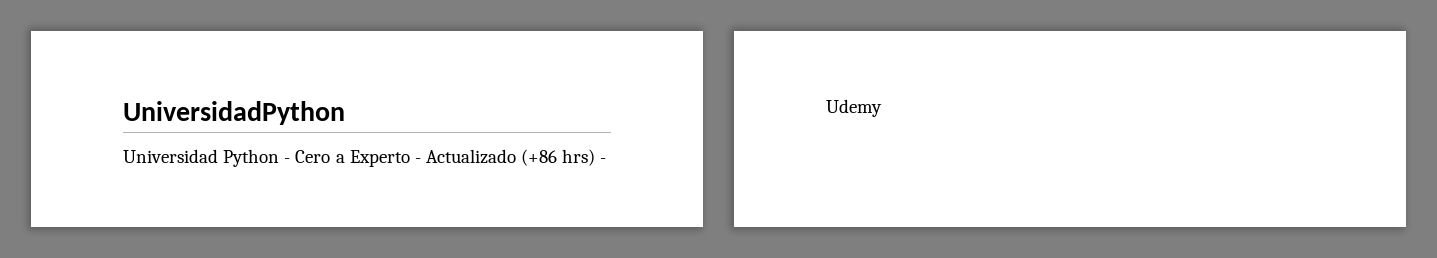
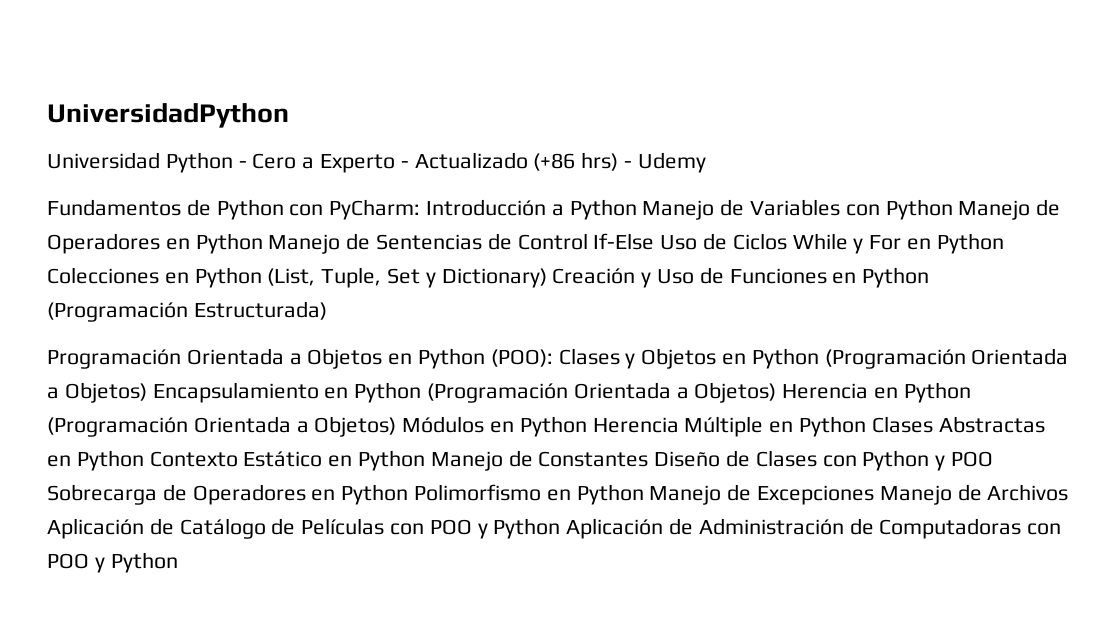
+ Fundamentos de Python con PyCharm: Introducción a Python Manejo de Variables con Python Manejo de Operadores en Python Manejo de Sentencias de Control If-Else Uso de Ciclos While y For en Python Colecciones en Python (List, Tuple, Set y Dictionary) Creación y Uso de Funciones en Python (Programación Estructurada)
+ Programación Orientada a Objetos en Python (POO): Clases y Objetos en Python (Programación Orientada a Objetos) Encapsulamiento en Python (Programación Orientada a Objetos) Herencia en Python (Programación Orientada a Objetos) Módulos en Python Herencia Múltiple en Python Clases Abstractas en Python Contexto Estático en Python Manejo de Constantes Diseño de Clases con Python y POO Sobrecarga de Operadores en Python Polimorfismo en Python Manejo de Excepciones Manejo de Archivos Aplicación de Catálogo de Películas con POO y Python Aplicación de Administración de Computadoras con POO y Python

